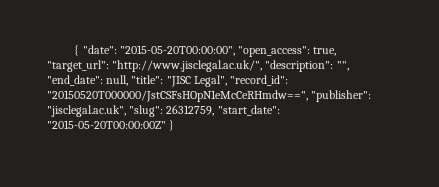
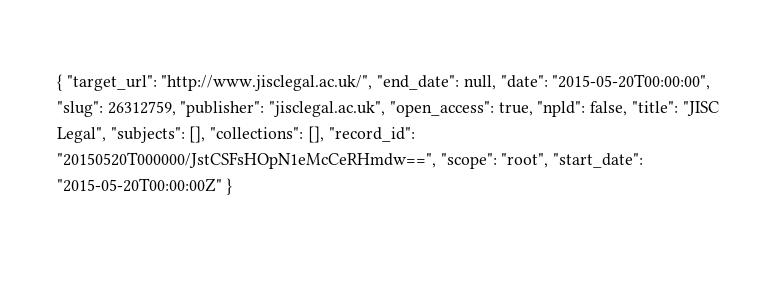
- { "date": "2015-05-20T00:00:00", "open_access": true, "target_url": "http://www.jisclegal.ac.uk/", "description": "", "end_date": null, "title": "JISC Legal", "record_id": "20150520T000000/JstCSFsHOpN1eMcCeRHmdw==", "publisher": "jisclegal.ac.uk", "slug": 26312759, "start_date": "2015-05-20T00:00:00Z" }
+ { "target_url": "http://www.jisclegal.ac.uk/", "end_date": null, "date": "2015-05-20T00:00:00", "slug": 26312759, "publisher": "jisclegal.ac.uk", "open_access": true, "npld": false, "title": "JISC Legal", "subjects": [], "collections": [], "record_id": "20150520T000000/JstCSFsHOpN1eMcCeRHmdw==", "scope": "root", "start_date": "2015-05-20T00:00:00Z" }

